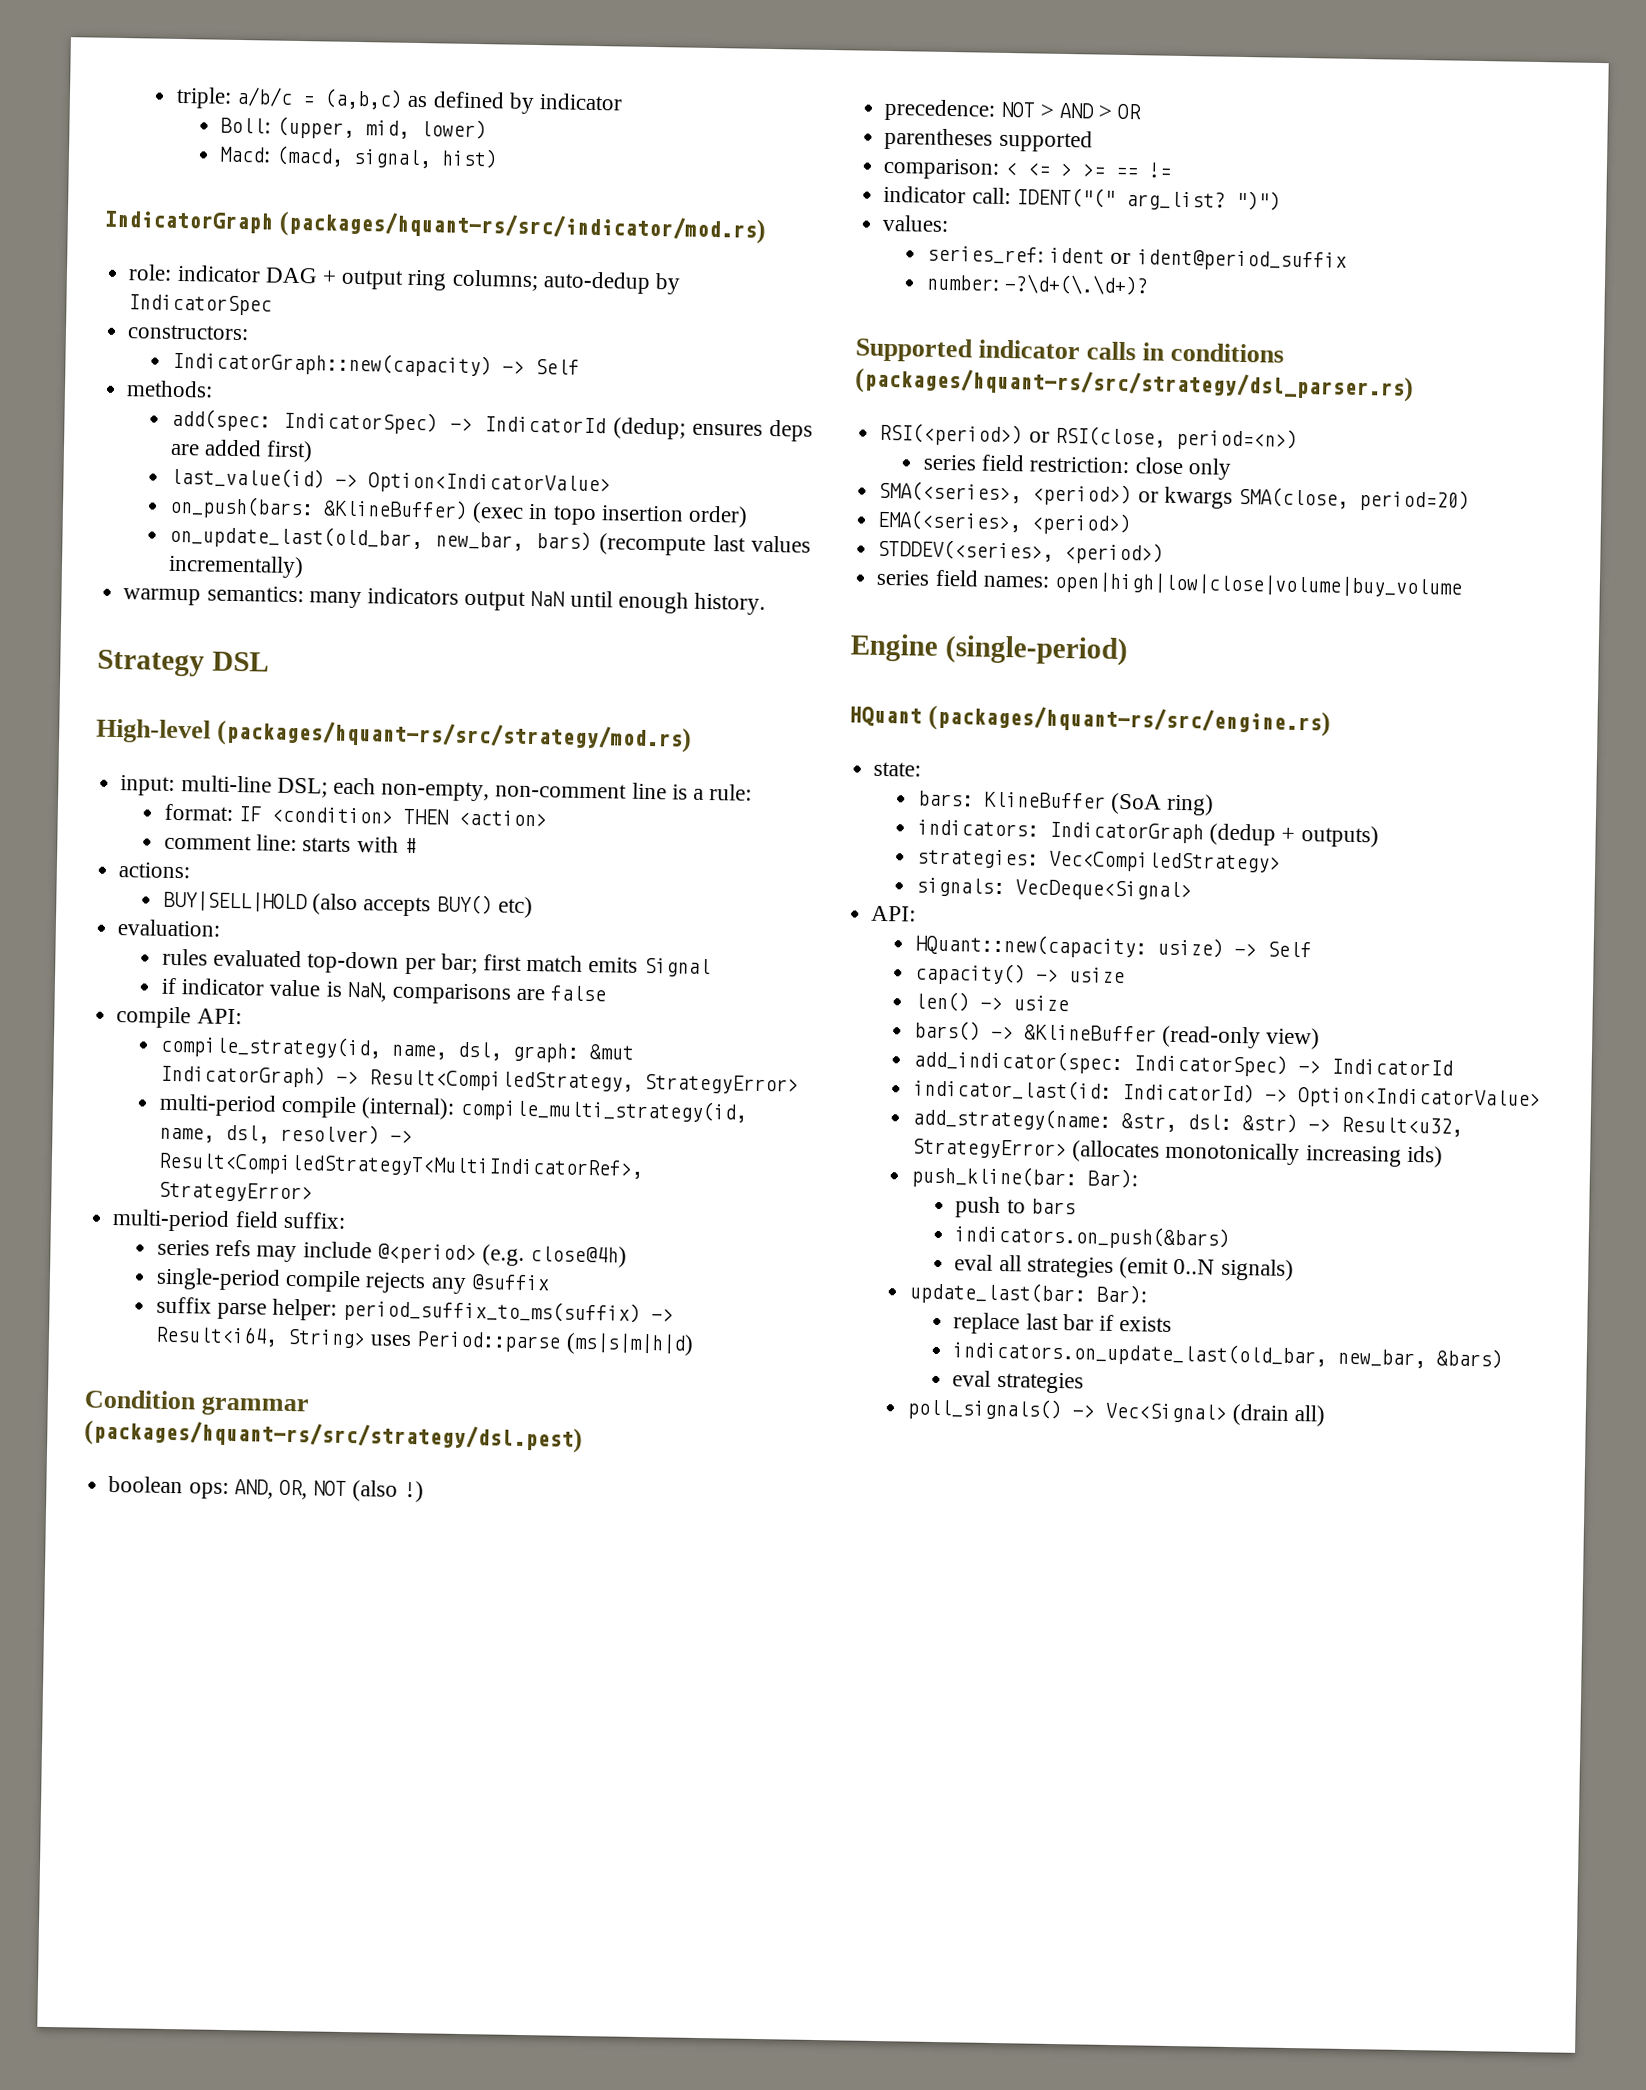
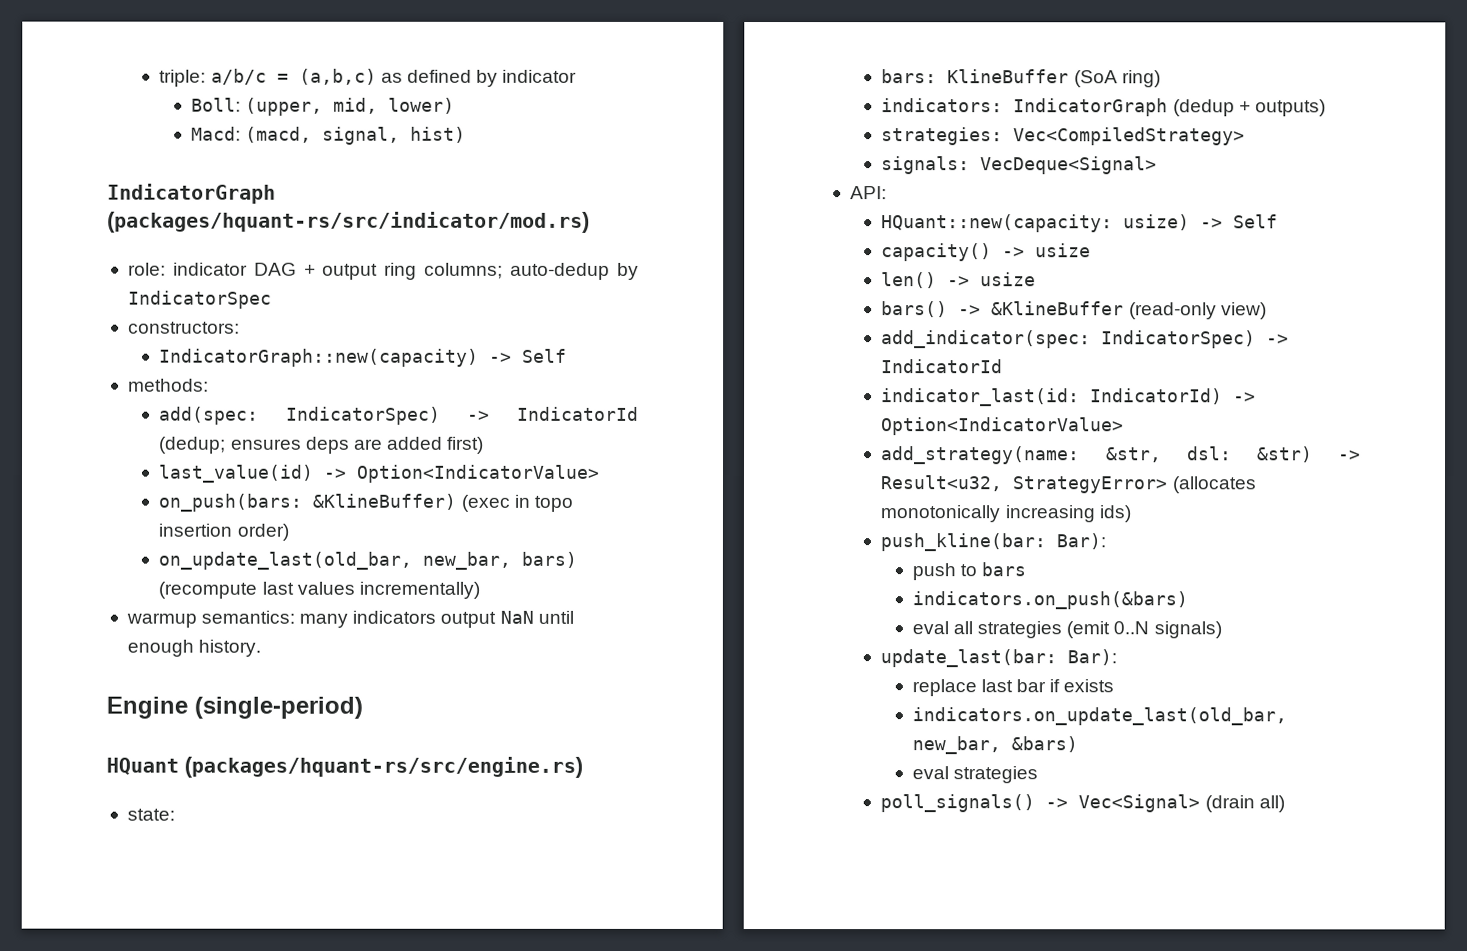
- Strategy DSL
- High-level (packages/hquant-rs/src/strategy/mod.rs)
- input: multi-line DSL; each non-empty, non-comment line is a rule:
- format: IF <condition> THEN <action>
- comment line: starts with #
- actions:
- BUY|SELL|HOLD (also accepts BUY() etc)
- evaluation:
- rules evaluated top-down per bar; first match emits Signal
- if indicator value is NaN, comparisons are false
- compile API:
- compile_strategy(id, name, dsl, graph: &mut IndicatorGraph) -> Result<CompiledStrategy, StrategyError>
- multi-period compile (internal): compile_multi_strategy(id, name, dsl, resolver) -> Result<CompiledStrategyT<MultiIndicatorRef>, StrategyError>
- multi-period field suffix:
- series refs may include @<period> (e.g. close@4h)
- single-period compile rejects any @suffix
- suffix parse helper: period_suffix_to_ms(suffix) -> Result<i64, String> uses Period::parse (ms|s|m|h|d)
- Condition grammar (packages/hquant-rs/src/strategy/dsl.pest)
- boolean ops: AND, OR, NOT (also !)
- precedence: NOT > AND > OR
- parentheses supported
- comparison: < <= > >= == !=
- indicator call: IDENT("(" arg_list? ")")
- values:
- series_ref: ident or ident@period_suffix
- number: -?\d+(\.\d+)?
- Supported indicator calls in conditions (packages/hquant-rs/src/strategy/dsl_parser.rs)
- RSI(<period>) or RSI(close, period=<n>)
- series field restriction: close only
- SMA(<series>, <period>) or kwargs SMA(close, period=20)
- EMA(<series>, <period>)
- STDDEV(<series>, <period>)
- series field names: open|high|low|close|volume|buy_volume

